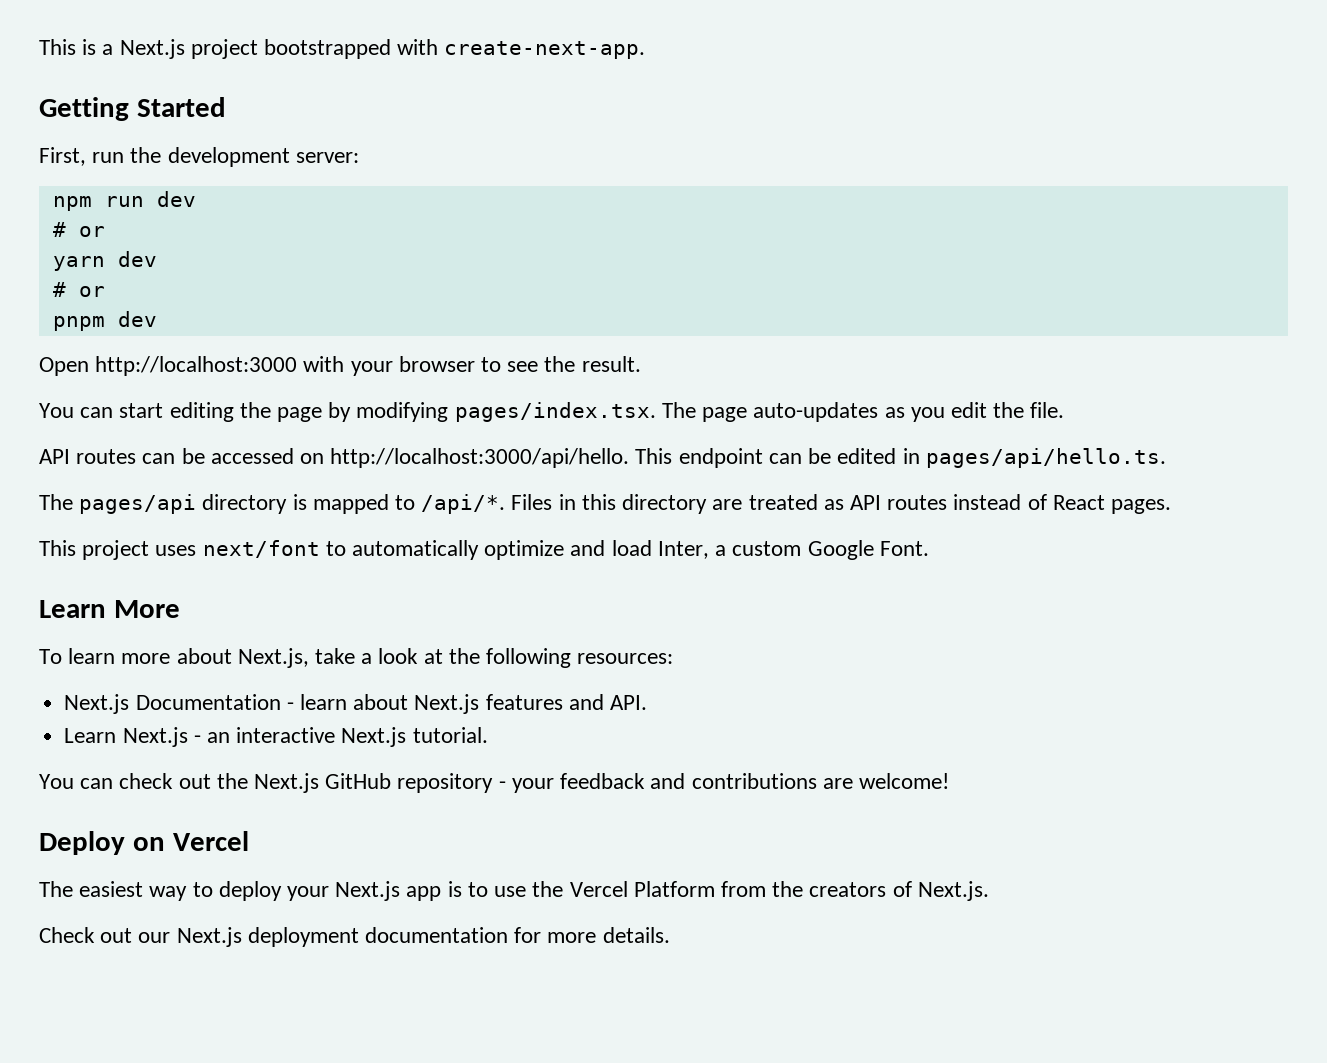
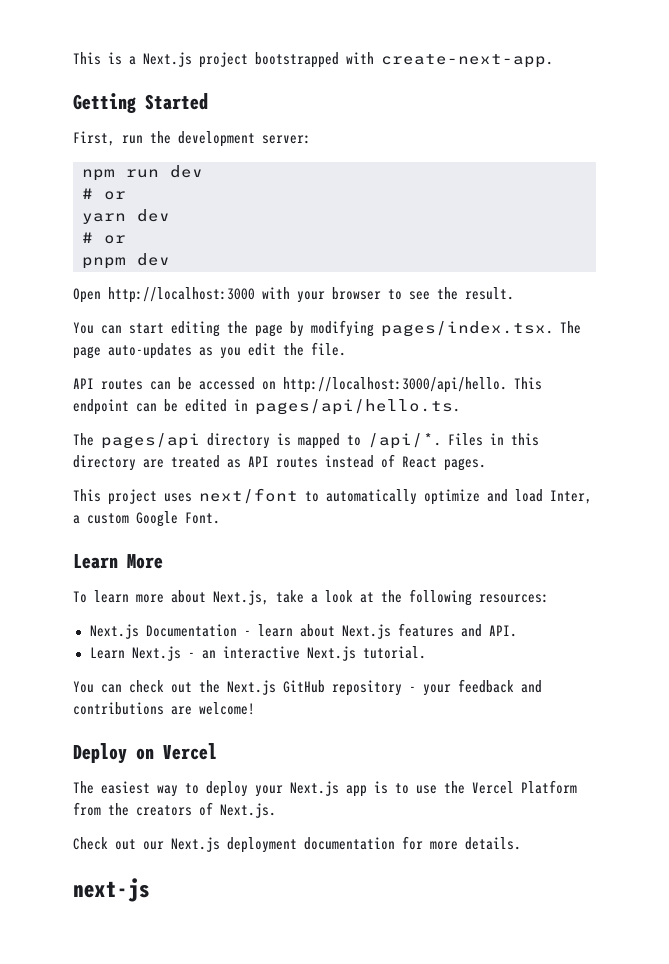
+ next-js

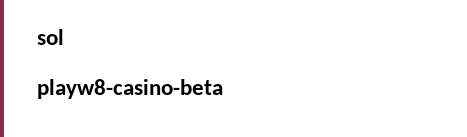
- This is a Next.js project bootstrapped with create-next-app.
- Getting Started
- First, run the development server:
- npm run dev
- # or
- yarn dev
- # or
- pnpm dev
- Open http://localhost:3000 with your browser to see the result.
- You can start editing the page by modifying pages/index.tsx. The page auto-updates as you edit the file.
- API routes can be accessed on http://localhost:3000/api/hello. This endpoint can be edited in pages/api/hello.ts.
- The pages/api directory is mapped to /api/*. Files in this directory are treated as API routes instead of React pages.
- This project uses next/font to automatically optimize and load Inter, a custom Google Font.
- Learn More
- To learn more about Next.js, take a look at the following resources:
- Next.js Documentation - learn about Next.js features and API.
- Learn Next.js - an interactive Next.js tutorial.
- You can check out the Next.js GitHub repository - your feedback and contributions are welcome!
- Deploy on Vercel
- The easiest way to deploy your Next.js app is to use the Vercel Platform from the creators of Next.js.
- Check out our Next.js deployment documentation for more details.
- next-js
+ sol
+ playw8-casino-beta

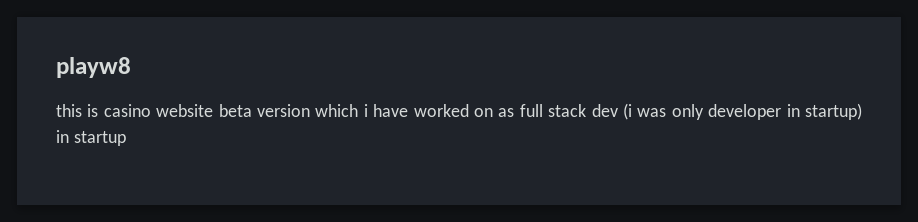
- sol
- playw8-casino-beta
+ playw8
+ this is casino website beta version which i have worked on as full stack dev (i was only developer in startup) in startup

